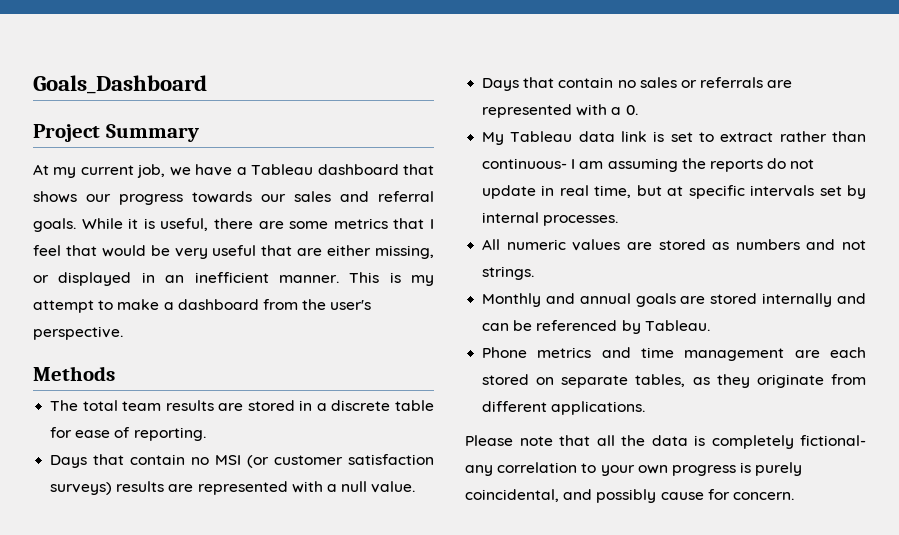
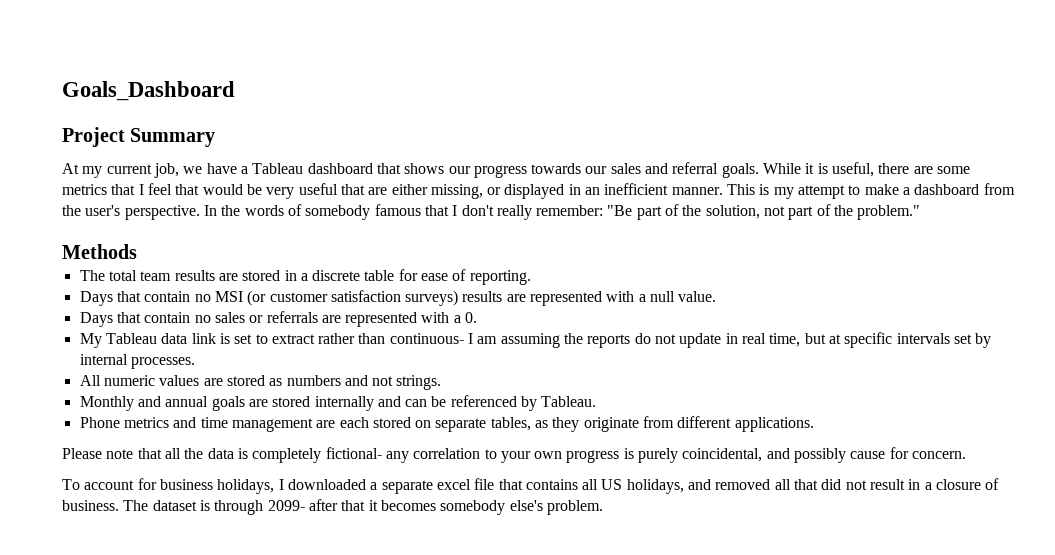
+ In the words of somebody famous that I don't really remember: "Be part of the solution, not part of the problem."
+ To account for business holidays, I downloaded a separate excel file that contains all US holidays, and removed all that did not result in a closure of business. The dataset is through 2099- after that it becomes somebody else's problem.

